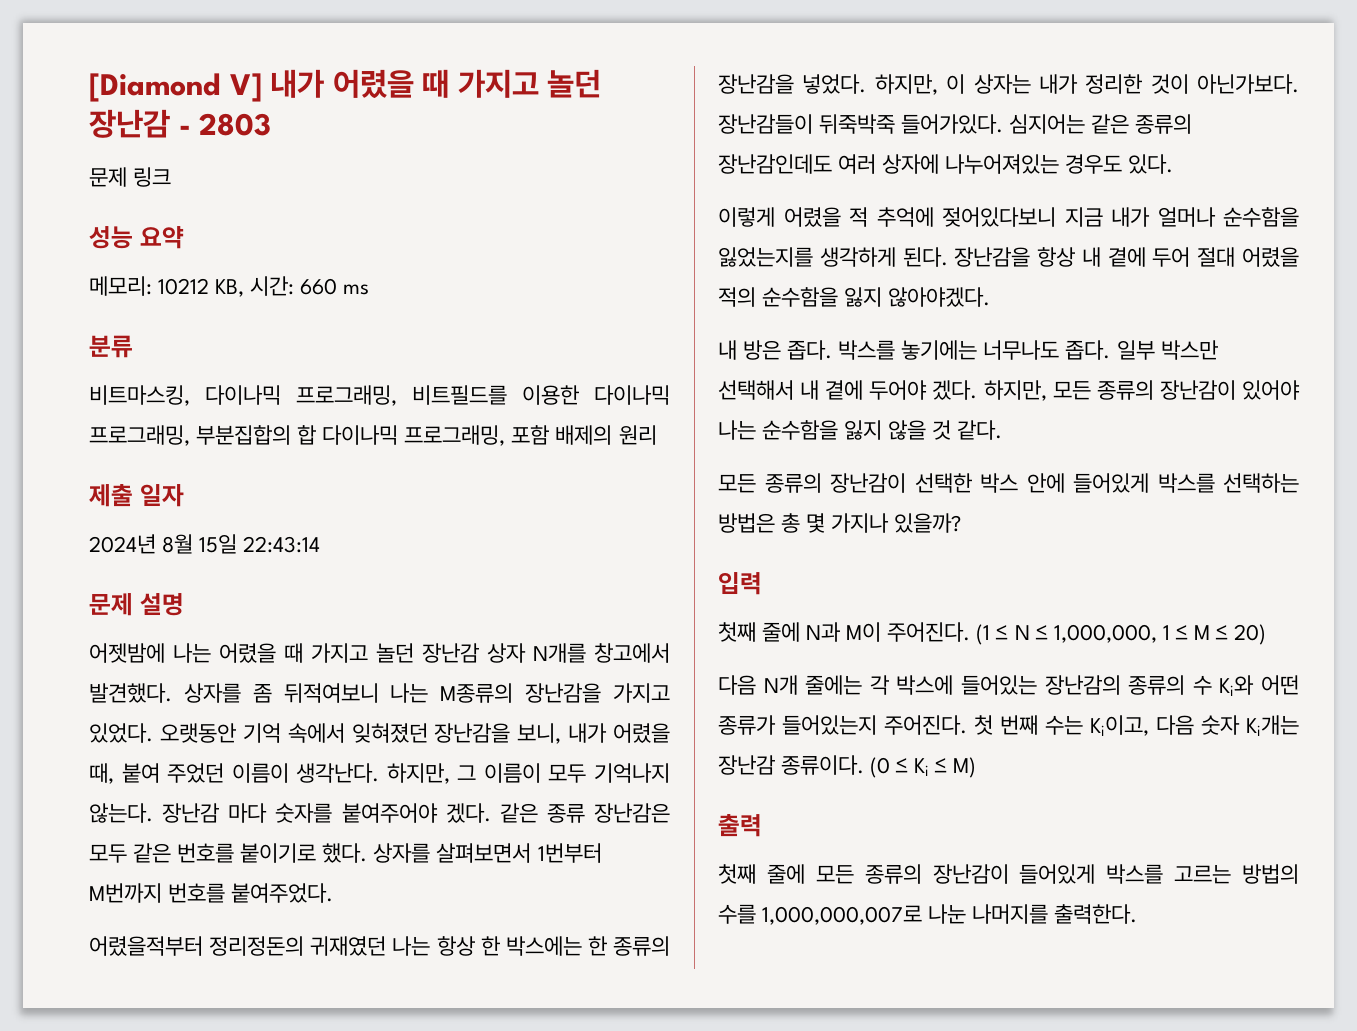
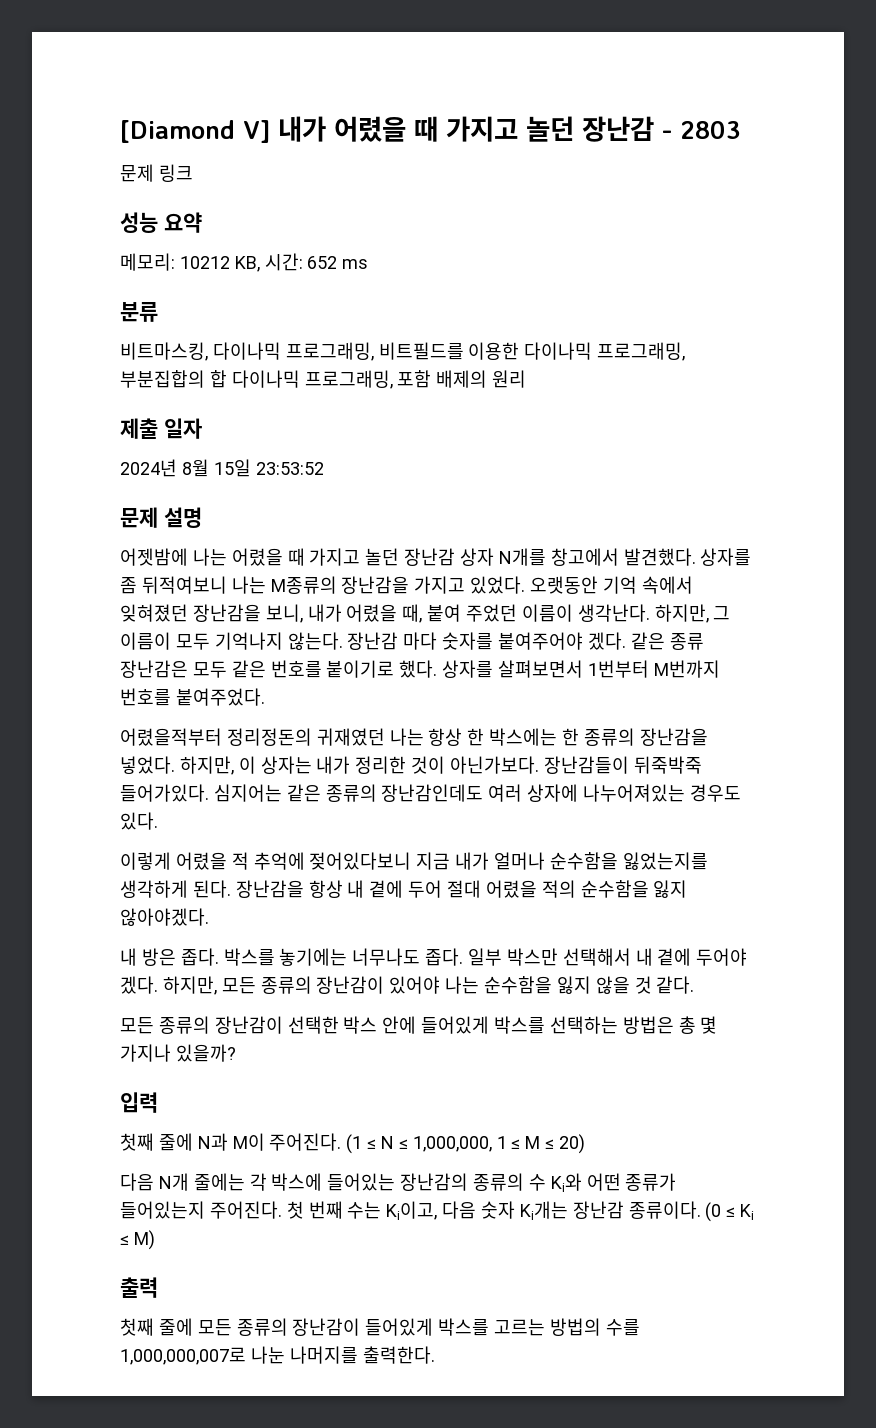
- 메모리: 10212 KB, 시간: 660 ms
+ 메모리: 10212 KB, 시간: 652 ms
- 2024년 8월 15일 22:43:14
+ 2024년 8월 15일 23:53:52

